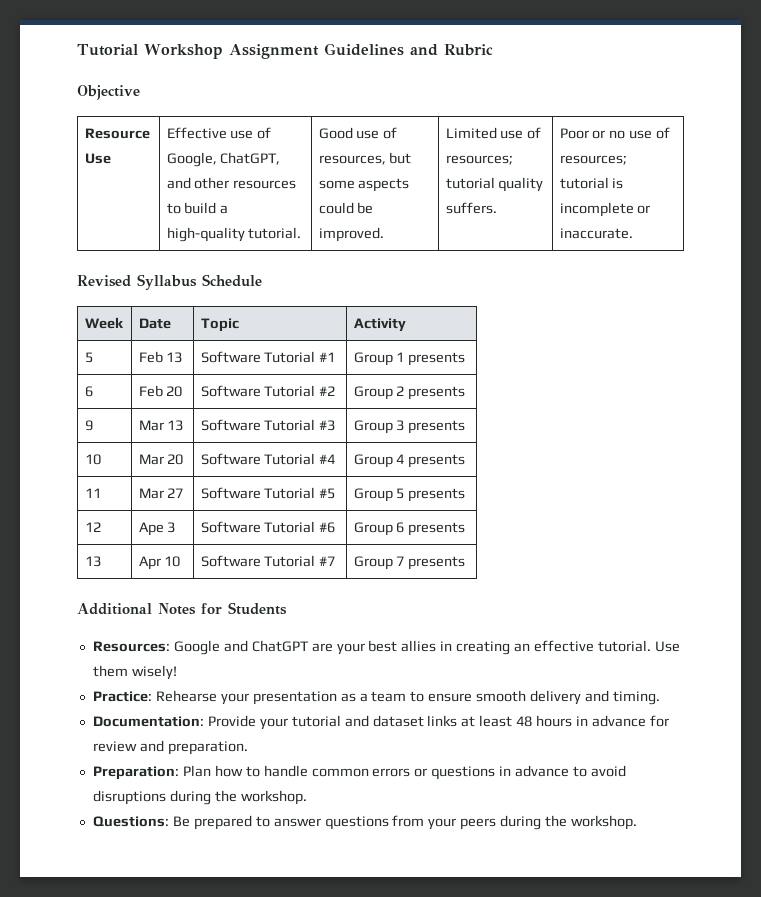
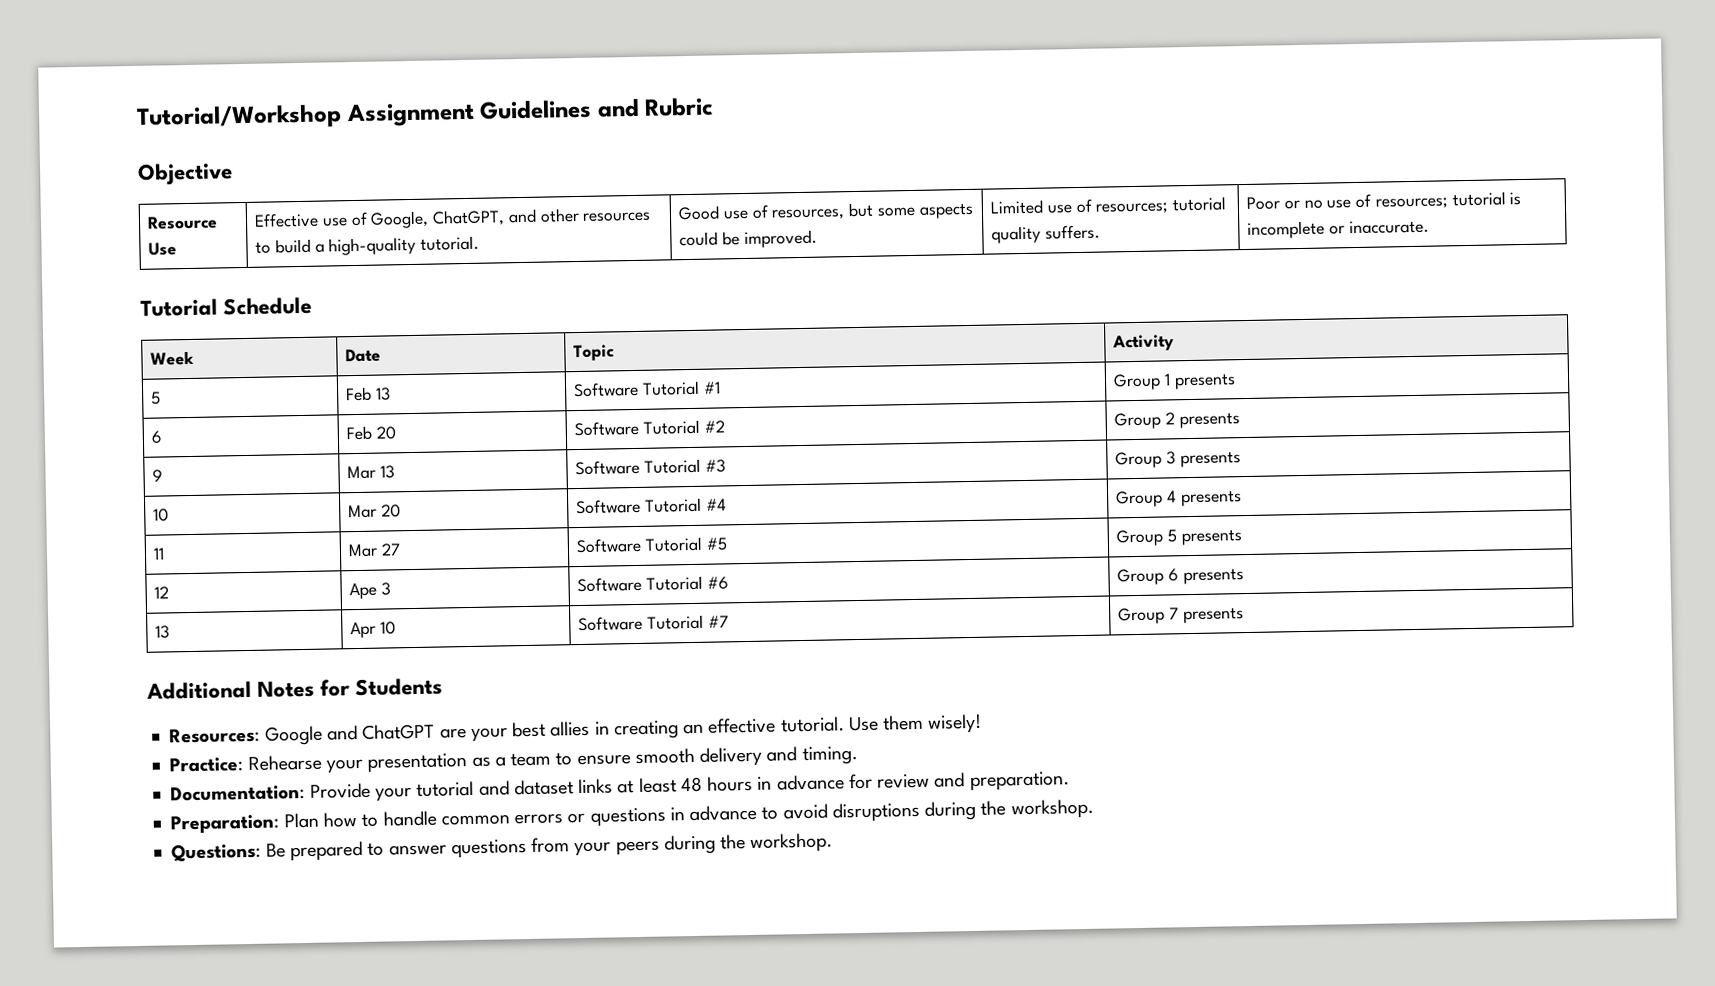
- Tutorial Workshop Assignment Guidelines and Rubric
+ Tutorial/Workshop Assignment Guidelines and Rubric
- Revised Syllabus Schedule
+ Tutorial Schedule

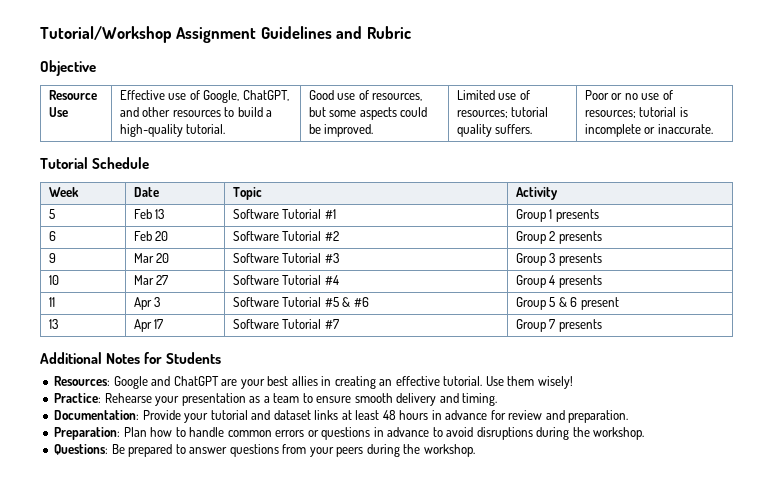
- 9 | Mar 13 | Software Tutorial #3 | Group 3 presents
+ 9 | Mar 20 | Software Tutorial #3 | Group 3 presents
- 10 | Mar 20 | Software Tutorial #4 | Group 4 presents
+ 10 | Mar 27 | Software Tutorial #4 | Group 4 presents
- 11 | Mar 27 | Software Tutorial #5 | Group 5 presents
- 12 | Ape 3 | Software Tutorial #6 | Group 6 presents
+ 11 | Apr 3 | Software Tutorial #5 & #6 | Group 5 & 6 present
- 13 | Apr 10 | Software Tutorial #7 | Group 7 presents
+ 13 | Apr 17 | Software Tutorial #7 | Group 7 presents

